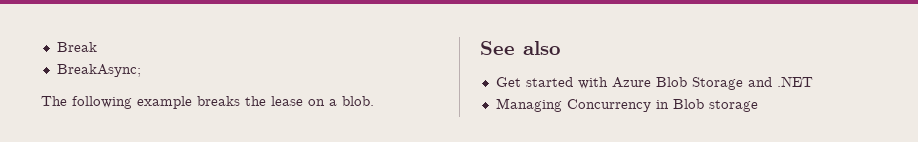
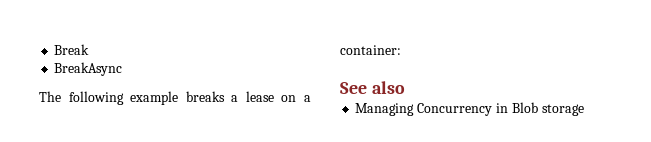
- BreakAsync;
+ BreakAsync
- The following example breaks the lease on a blob.
+ The following example breaks a lease on a container:
- Get started with Azure Blob Storage and .NET

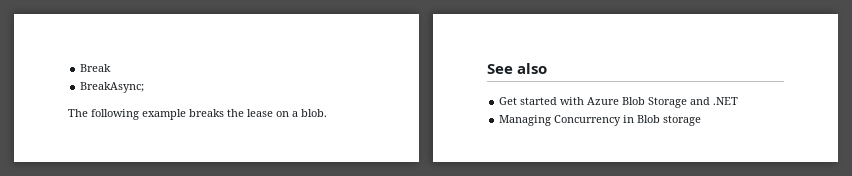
- BreakAsync
+ BreakAsync;
- The following example breaks a lease on a container:
+ The following example breaks the lease on a blob.
+ Get started with Azure Blob Storage and .NET

